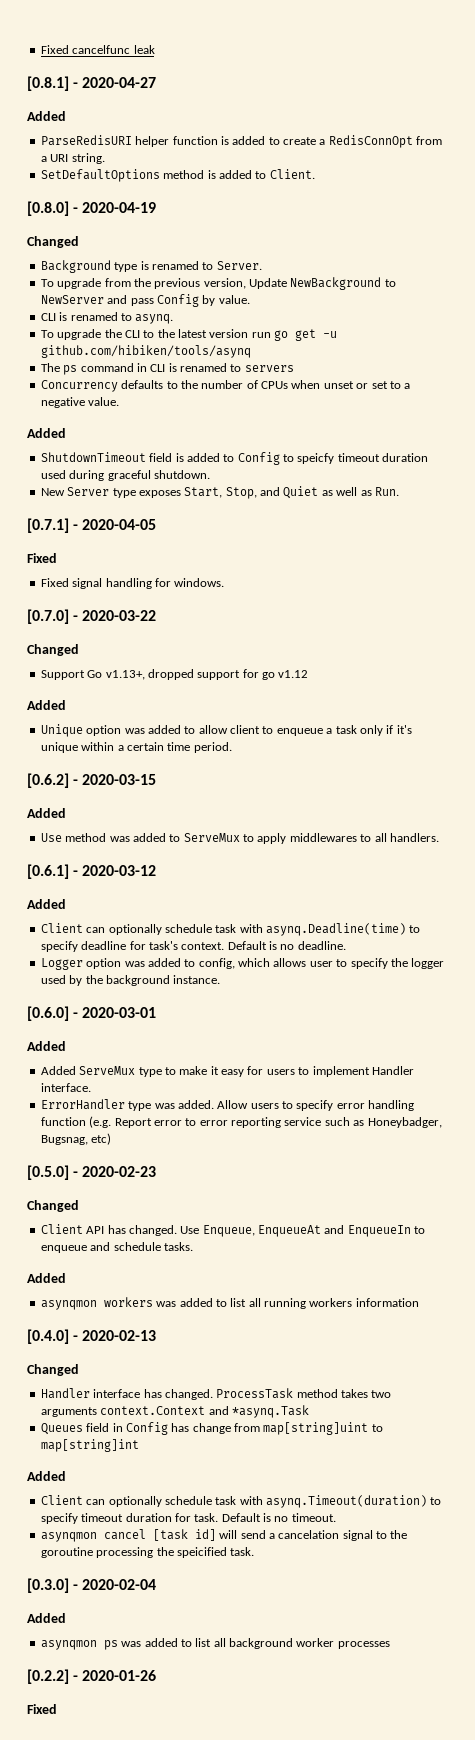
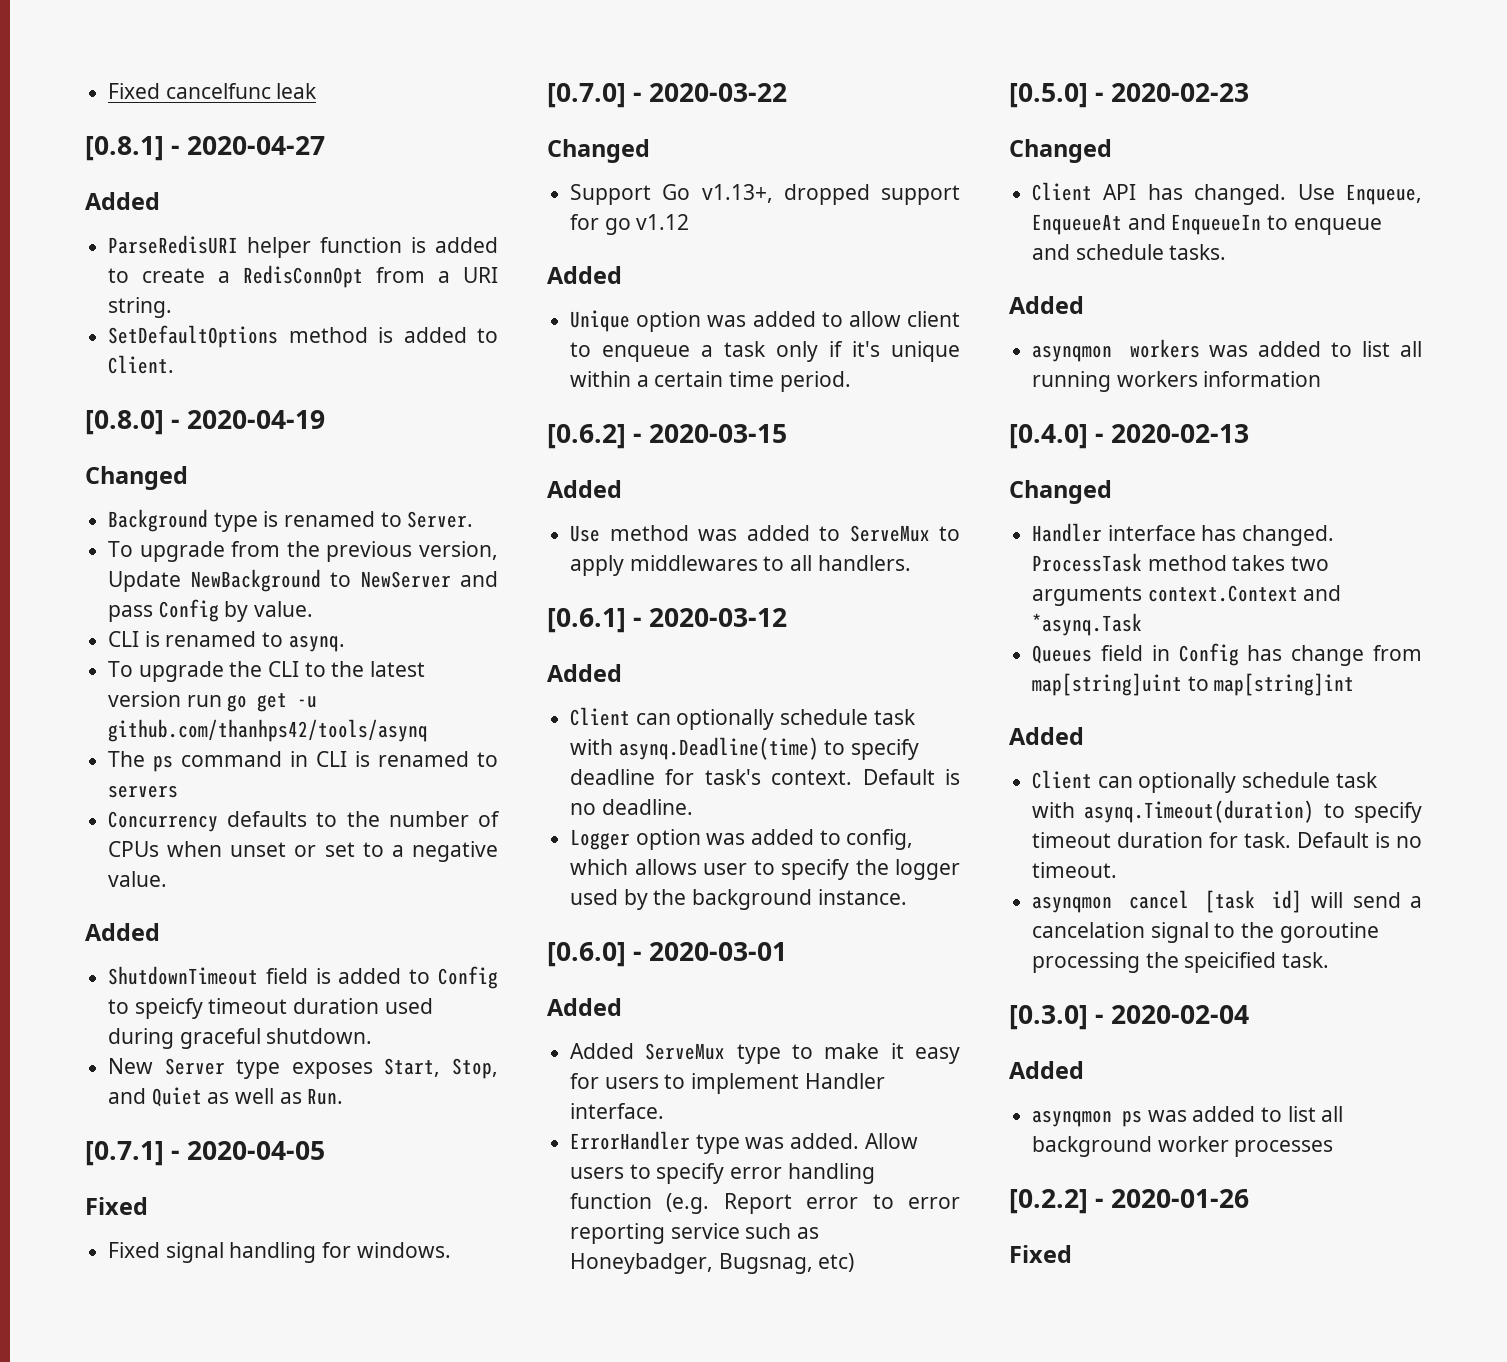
- To upgrade the CLI to the latest version run go get -u github.com/hibiken/tools/asynq
+ To upgrade the CLI to the latest version run go get -u github.com/thanhps42/tools/asynq

